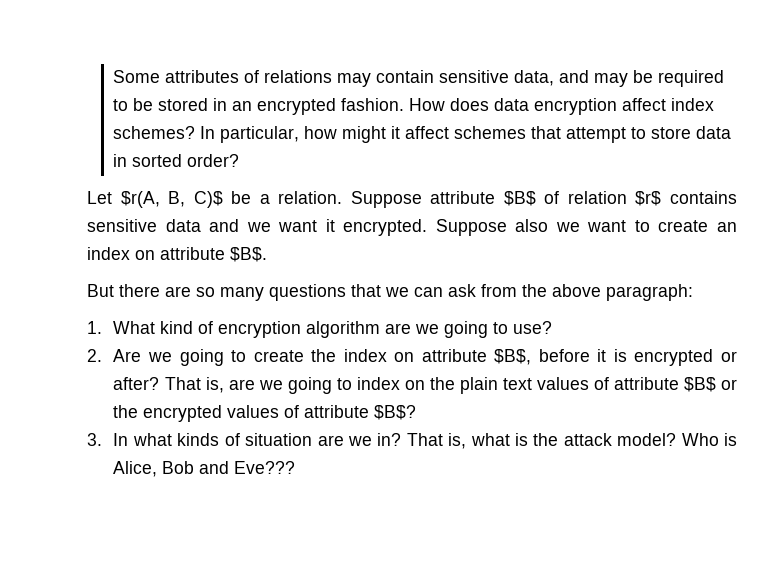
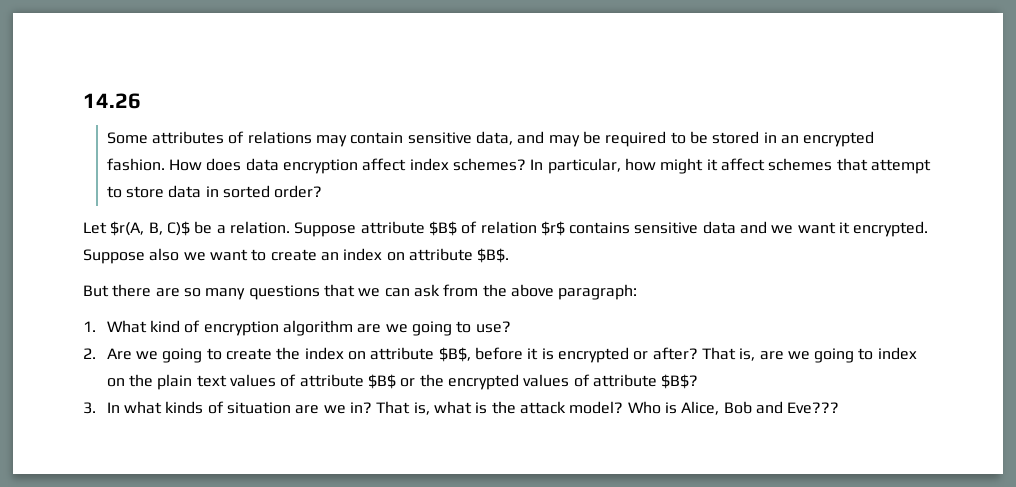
+ 14.26

